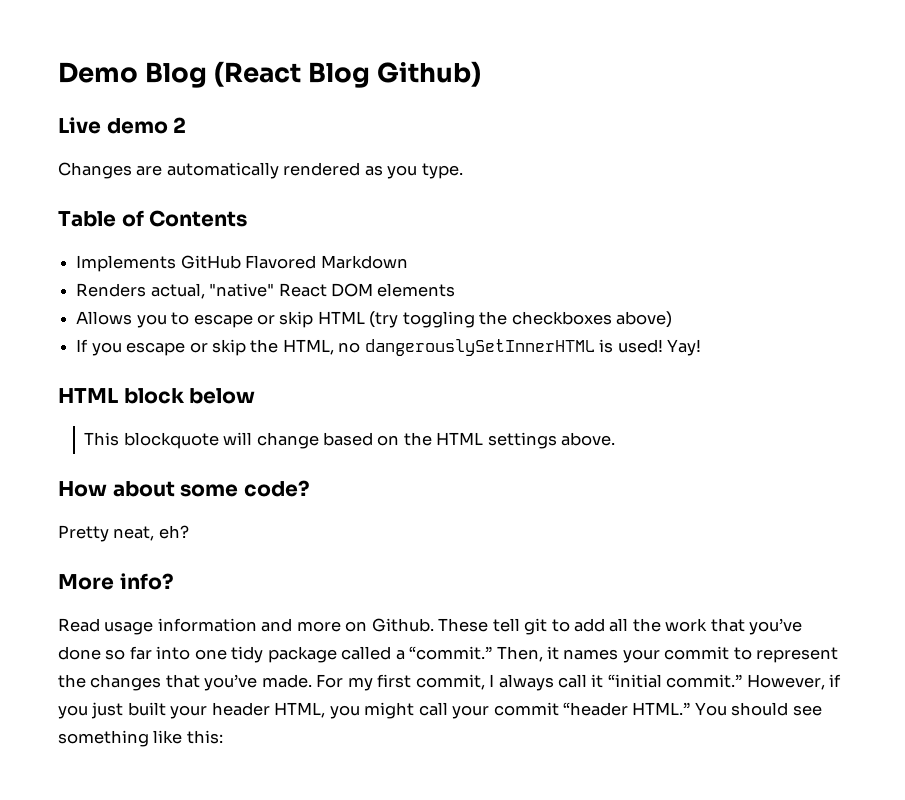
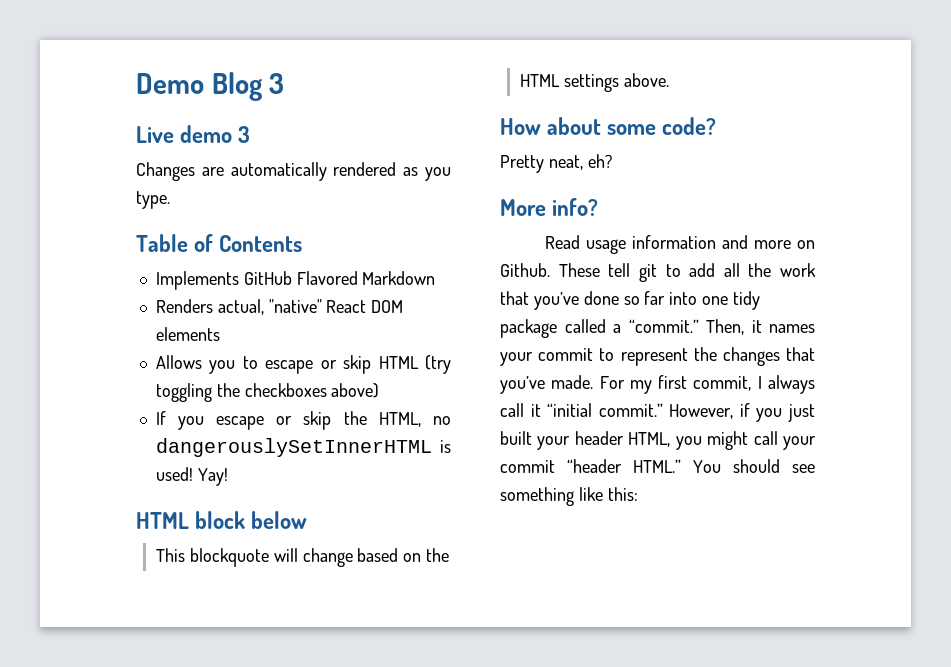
- Demo Blog (React Blog Github)
+ Demo Blog 3
- Live demo 2
+ Live demo 3

